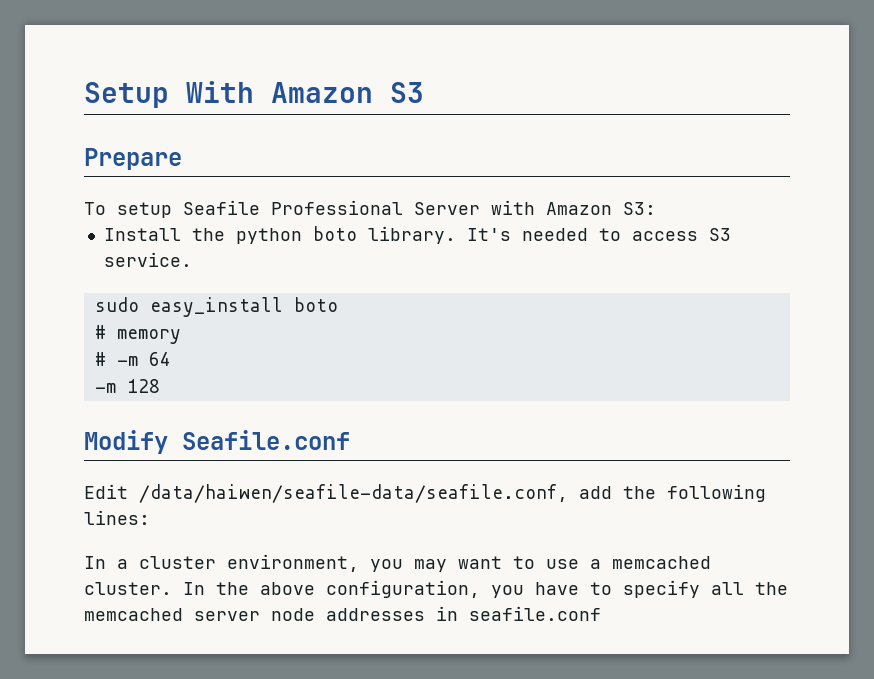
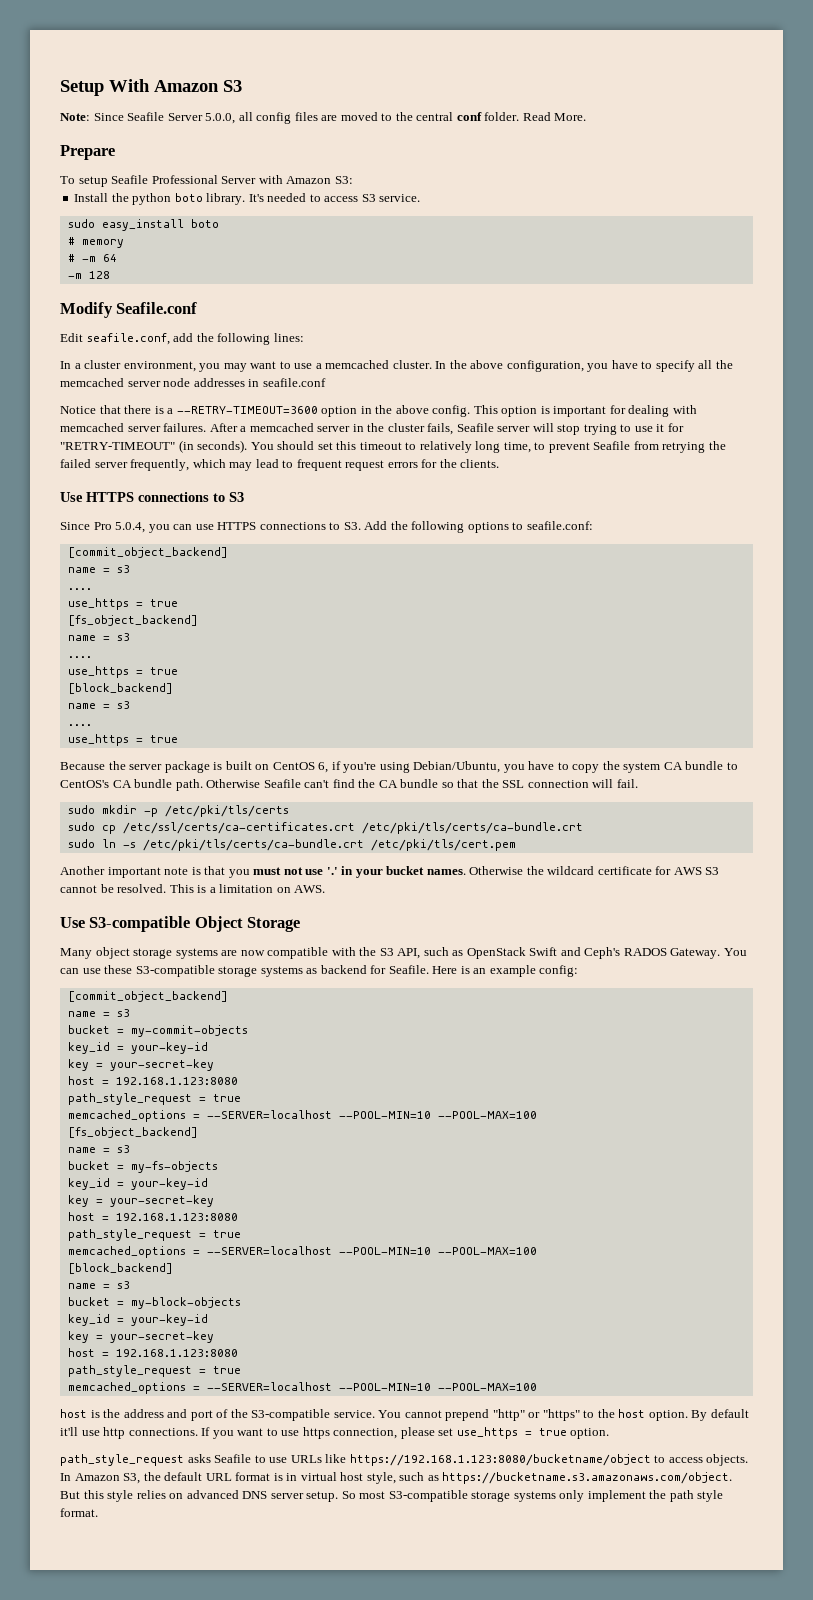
+ Note: Since Seafile Server 5.0.0, all config files are moved to the central conf folder. Read More.
- Edit /data/haiwen/seafile-data/seafile.conf, add the following lines:
+ Edit seafile.conf, add the following lines:
+ Notice that there is a --RETRY-TIMEOUT=3600 option in the above config. This option is important for dealing with memcached server failures. After a memcached server in the cluster fails, Seafile server will stop trying to use it for "RETRY-TIMEOUT" (in seconds). You should set this timeout to relatively long time, to prevent Seafile from retrying the failed server frequently, which may lead to frequent request errors for the clients.
+ Use HTTPS connections to S3
+ Since Pro 5.0.4, you can use HTTPS connections to S3. Add the following options to seafile.conf:
+ [commit_object_backend]
+ name = s3
+ ....
+ use_https = true
+ [fs_object_backend]
+ name = s3
+ ....
+ use_https = true
+ [block_backend]
+ name = s3
+ ....
+ use_https = true
+ Because the server package is built on CentOS 6, if you're using Debian/Ubuntu, you have to copy the system CA bundle to CentOS's CA bundle path. Otherwise Seafile can't find the CA bundle so that the SSL connection will fail.
+ sudo mkdir -p /etc/pki/tls/certs
+ sudo cp /etc/ssl/certs/ca-certificates.crt /etc/pki/tls/certs/ca-bundle.crt
+ sudo ln -s /etc/pki/tls/certs/ca-bundle.crt /etc/pki/tls/cert.pem
+ Another important note is that you must not use '.' in your bucket names. Otherwise the wildcard certificate for AWS S3 cannot be resolved. This is a limitation on AWS.
+ Use S3-compatible Object Storage
+ Many object storage systems are now compatible with the S3 API, such as OpenStack Swift and Ceph's RADOS Gateway. You can use these S3-compatible storage systems as backend for Seafile. Here is an example config:
+ [commit_object_backend]
+ name = s3
+ bucket = my-commit-objects
+ key_id = your-key-id
+ key = your-secret-key
+ host = 192.168.1.123:8080
+ path_style_request = true
+ memcached_options = --SERVER=localhost --POOL-MIN=10 --POOL-MAX=100
+ [fs_object_backend]
+ name = s3
+ bucket = my-fs-objects
+ key_id = your-key-id
+ key = your-secret-key
+ host = 192.168.1.123:8080
+ path_style_request = true
+ memcached_options = --SERVER=localhost --POOL-MIN=10 --POOL-MAX=100
+ [block_backend]
+ name = s3
+ bucket = my-block-objects
+ key_id = your-key-id
+ key = your-secret-key
+ host = 192.168.1.123:8080
+ path_style_request = true
+ memcached_options = --SERVER=localhost --POOL-MIN=10 --POOL-MAX=100
+ host is the address and port of the S3-compatible service. You cannot prepend "http" or "https" to the host option. By default it'll use http connections. If you want to use https connection, please set use_https = true option.
+ path_style_request asks Seafile to use URLs like https://192.168.1.123:8080/bucketname/object to access objects. In Amazon S3, the default URL format is in virtual host style, such as https://bucketname.s3.amazonaws.com/object. But this style relies on advanced DNS server setup. So most S3-compatible storage systems only implement the path style format.

